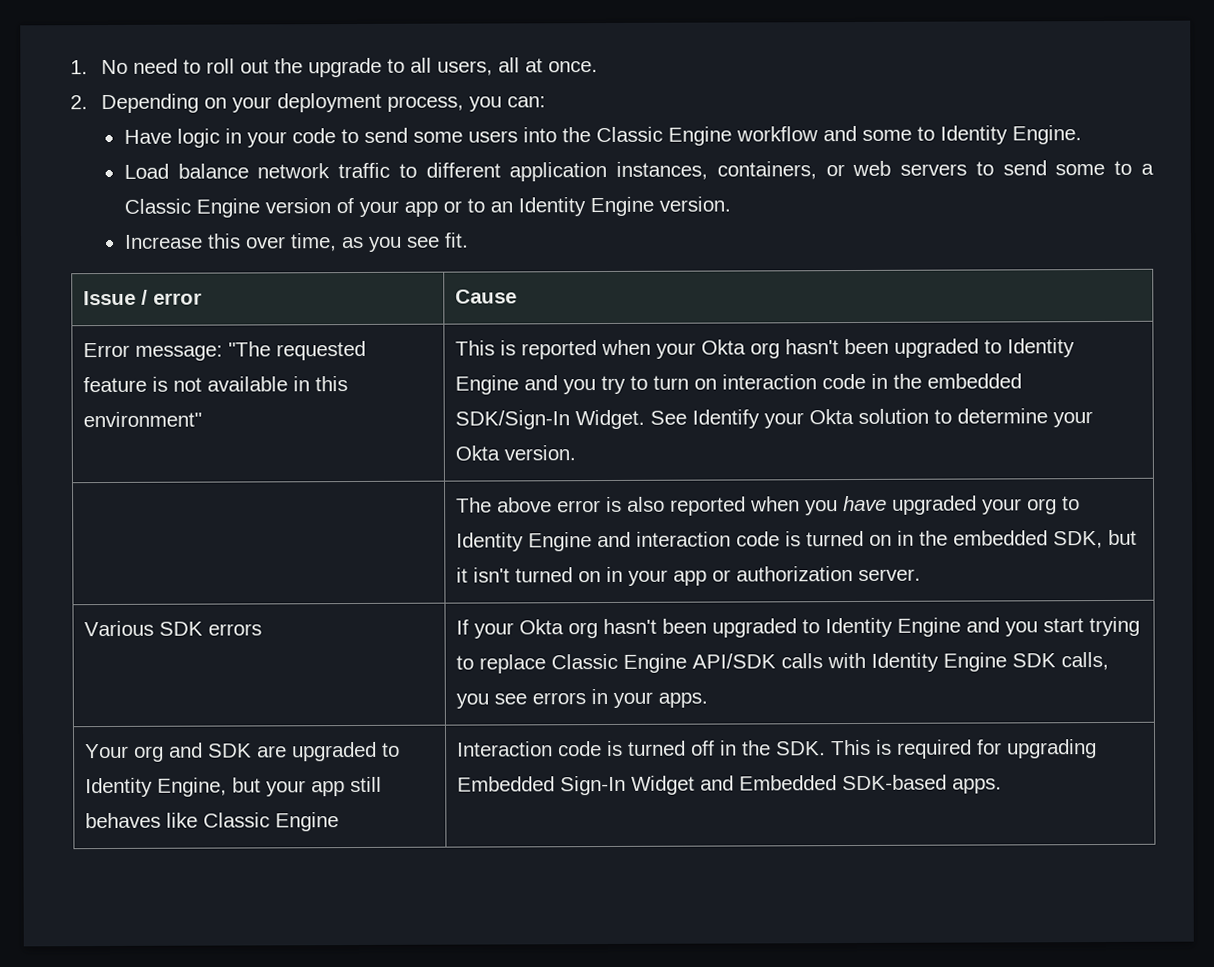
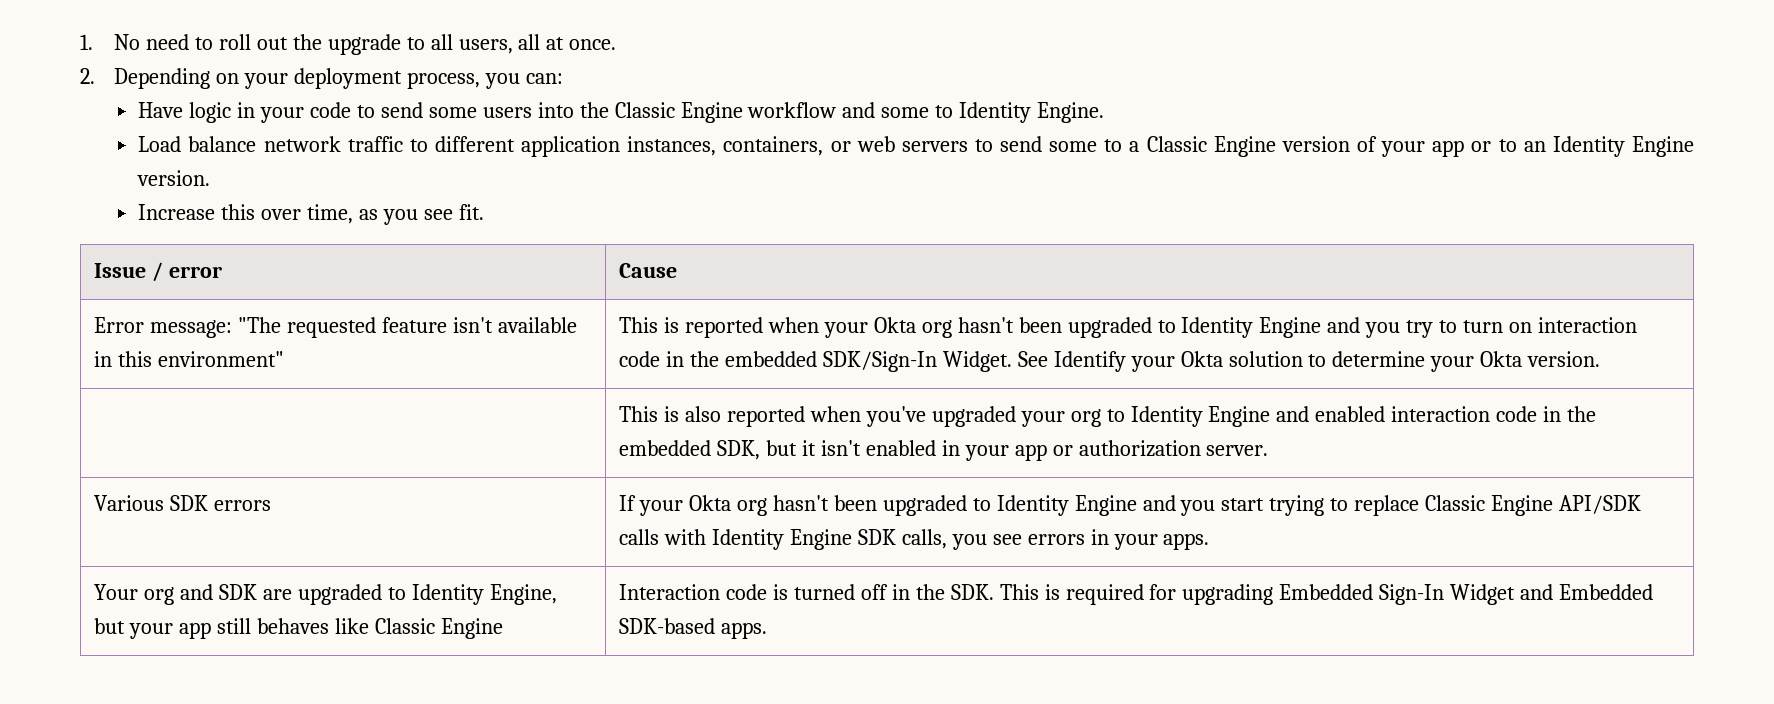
- Error message: "The requested feature is not available in this environment"
+ Error message: "The requested feature isn't available in this environment"
- | The above error is also reported when you have upgraded your org to Identity Engine and interaction code is turned on in the embedded SDK, but it isn't turned on in your app or authorization server.
+ | This is also reported when you've upgraded your org to Identity Engine and enabled interaction code in the embedded SDK, but it isn't enabled in your app or authorization server.

